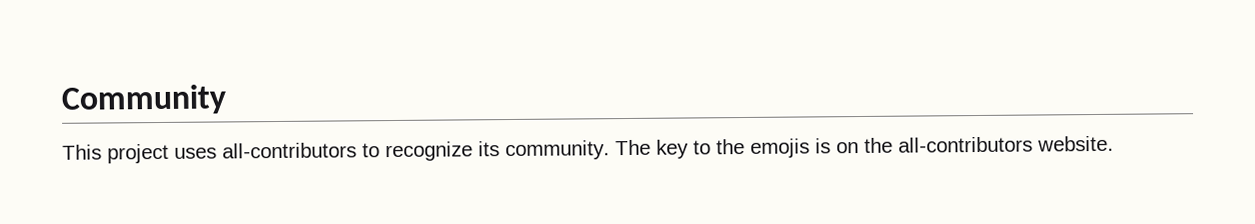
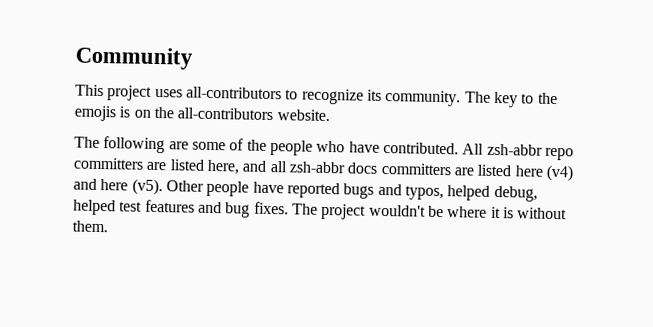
+ The following are some of the people who have contributed. All zsh-abbr repo committers are listed here, and all zsh-abbr docs committers are listed here (v4) and here (v5). Other people have reported bugs and typos, helped debug, helped test features and bug fixes. The project wouldn't be where it is without them.

